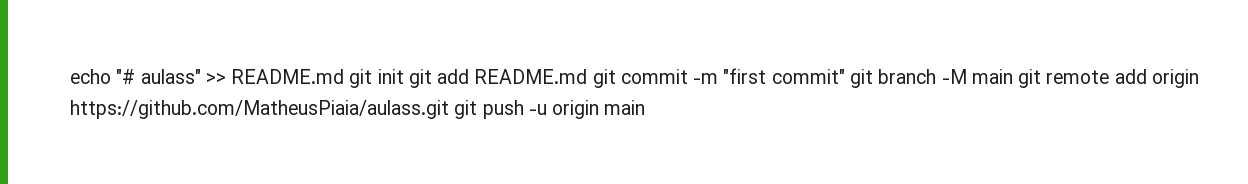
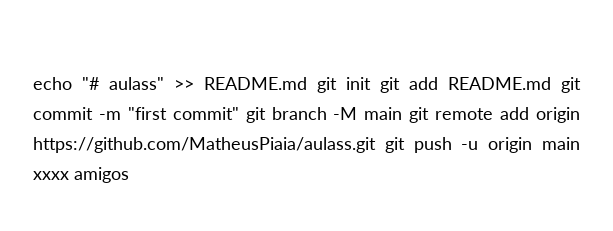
- echo "# aulass" >> README.md git init git add README.md git commit -m "first commit" git branch -M main git remote add origin https://github.com/MatheusPiaia/aulass.git git push -u origin main
+ echo "# aulass" >> README.md git init git add README.md git commit -m "first commit" git branch -M main git remote add origin https://github.com/MatheusPiaia/aulass.git git push -u origin main xxxx amigos

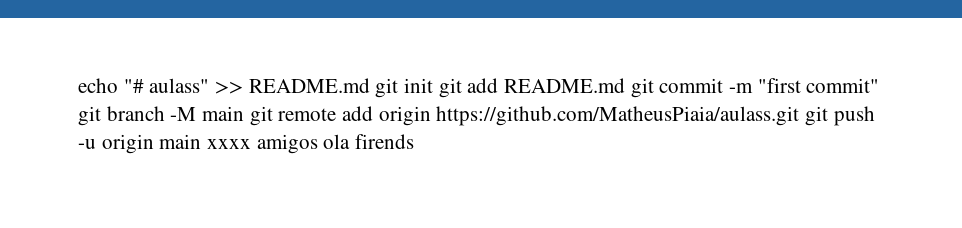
- echo "# aulass" >> README.md git init git add README.md git commit -m "first commit" git branch -M main git remote add origin https://github.com/MatheusPiaia/aulass.git git push -u origin main xxxx amigos
+ echo "# aulass" >> README.md git init git add README.md git commit -m "first commit" git branch -M main git remote add origin https://github.com/MatheusPiaia/aulass.git git push -u origin main xxxx amigos ola firends

